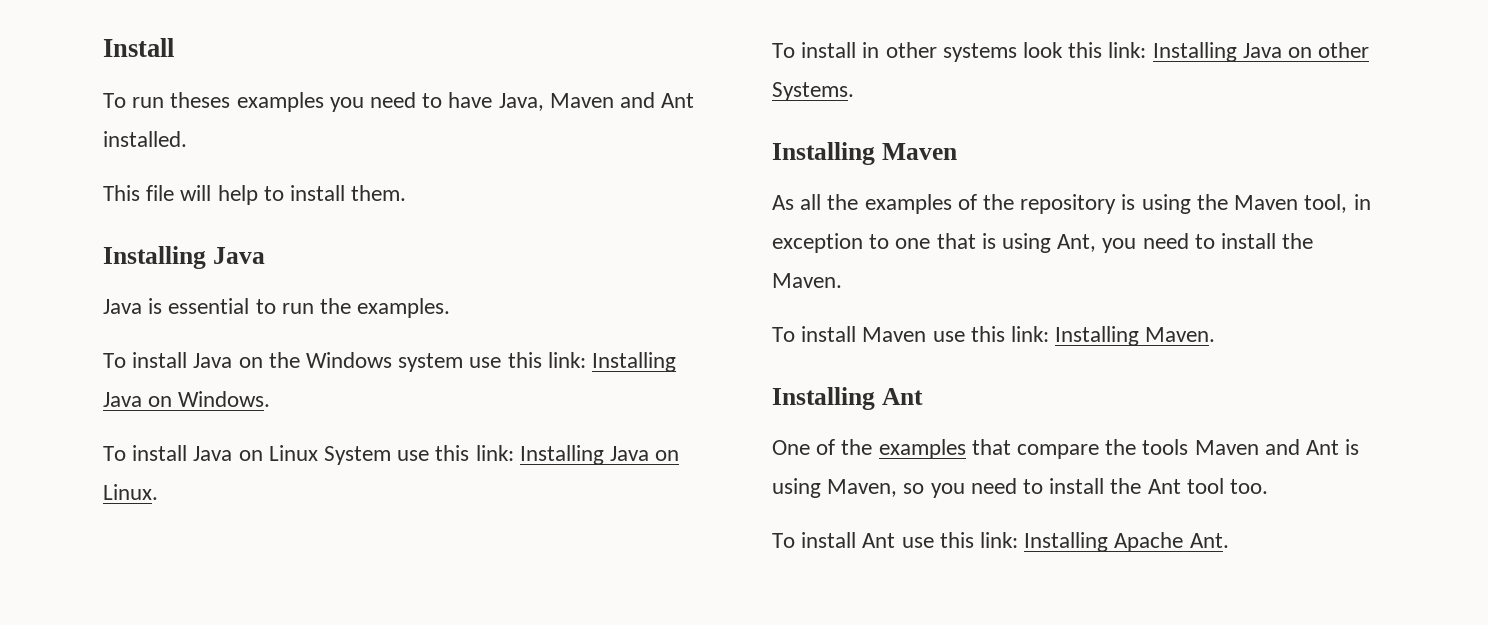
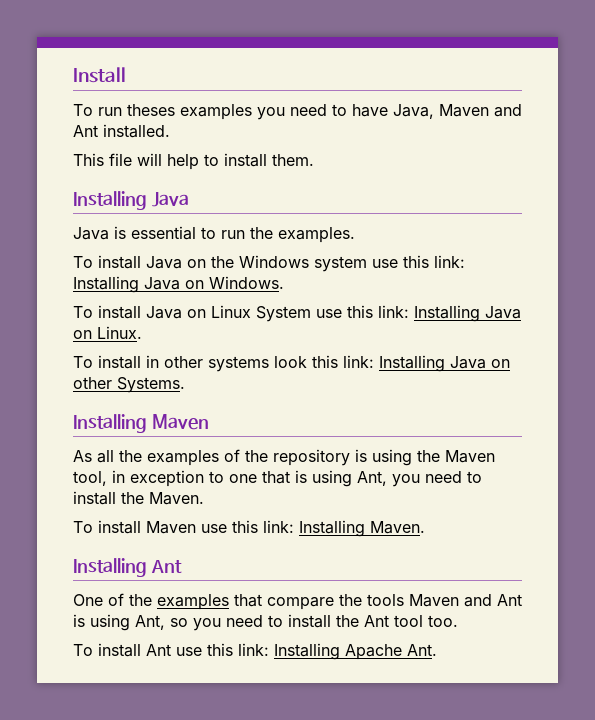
- One of the examples that compare the tools Maven and Ant is using Maven, so you need to install the Ant tool too.
+ One of the examples that compare the tools Maven and Ant is using Ant, so you need to install the Ant tool too.

